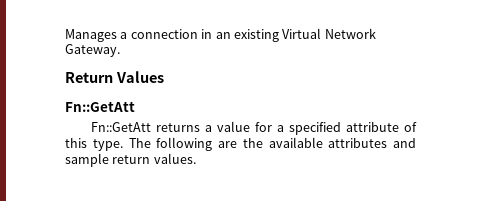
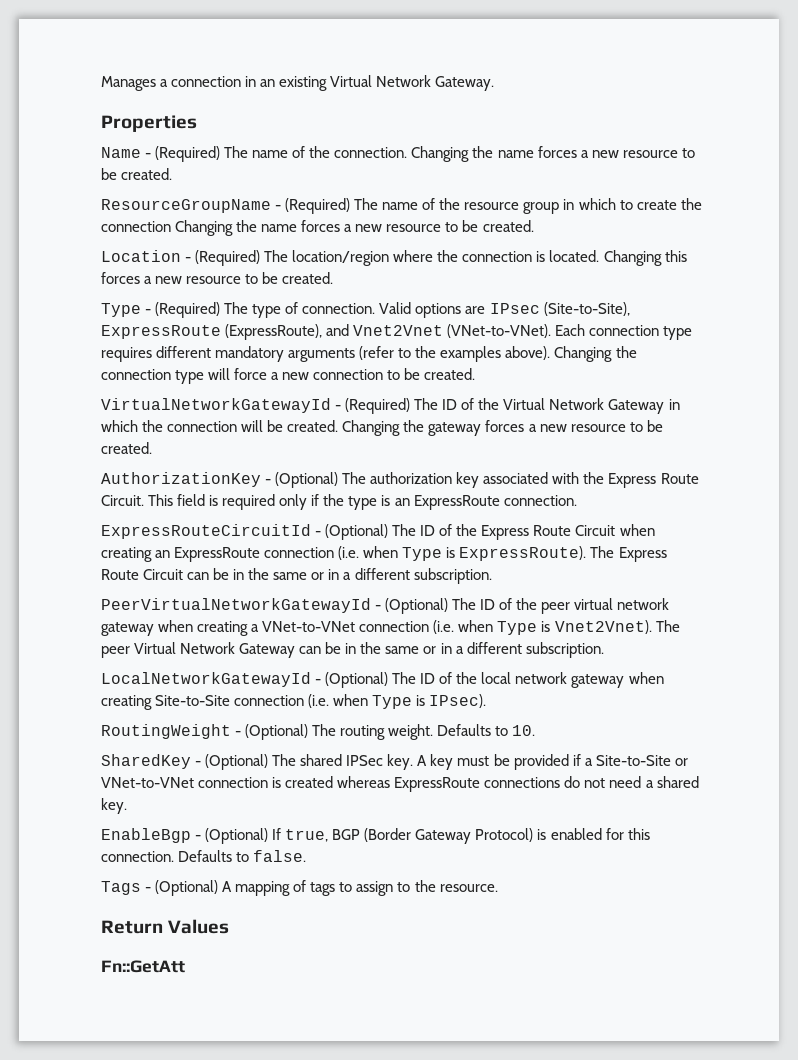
+ Properties
+ Name - (Required) The name of the connection. Changing the name forces a new resource to be created.
+ ResourceGroupName - (Required) The name of the resource group in which to create the connection Changing the name forces a new resource to be created.
+ Location - (Required) The location/region where the connection is located. Changing this forces a new resource to be created.
+ Type - (Required) The type of connection. Valid options are IPsec (Site-to-Site), ExpressRoute (ExpressRoute), and Vnet2Vnet (VNet-to-VNet). Each connection type requires different mandatory arguments (refer to the examples above). Changing the connection type will force a new connection to be created.
+ VirtualNetworkGatewayId - (Required) The ID of the Virtual Network Gateway in which the connection will be created. Changing the gateway forces a new resource to be created.
+ AuthorizationKey - (Optional) The authorization key associated with the Express Route Circuit. This field is required only if the type is an ExpressRoute connection.
+ ExpressRouteCircuitId - (Optional) The ID of the Express Route Circuit when creating an ExpressRoute connection (i.e. when Type is ExpressRoute). The Express Route Circuit can be in the same or in a different subscription.
+ PeerVirtualNetworkGatewayId - (Optional) The ID of the peer virtual network gateway when creating a VNet-to-VNet connection (i.e. when Type is Vnet2Vnet). The peer Virtual Network Gateway can be in the same or in a different subscription.
+ LocalNetworkGatewayId - (Optional) The ID of the local network gateway when creating Site-to-Site connection (i.e. when Type is IPsec).
+ RoutingWeight - (Optional) The routing weight. Defaults to 10.
+ SharedKey - (Optional) The shared IPSec key. A key must be provided if a Site-to-Site or VNet-to-VNet connection is created whereas ExpressRoute connections do not need a shared key.
+ EnableBgp - (Optional) If true, BGP (Border Gateway Protocol) is enabled for this connection. Defaults to false.
+ Tags - (Optional) A mapping of tags to assign to the resource.
  Return Values
  Fn::GetAtt
- Fn::GetAtt returns a value for a specified attribute of this type. The following are the available attributes and sample return values.

